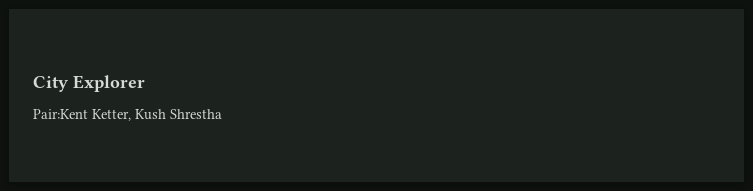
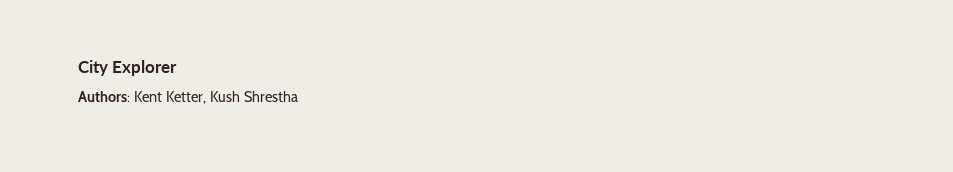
- Pair:Kent Ketter, Kush Shrestha
+ Authors: Kent Ketter, Kush Shrestha

